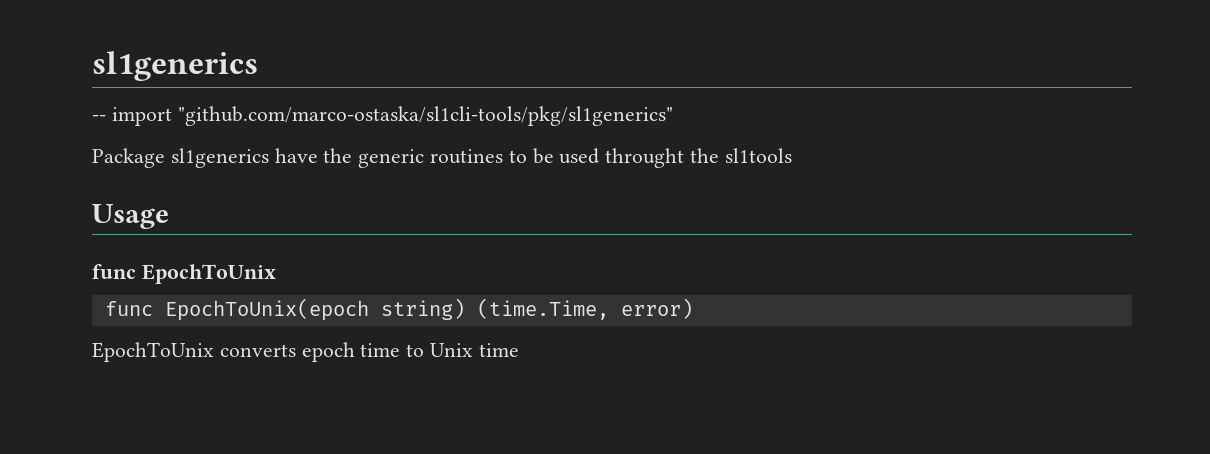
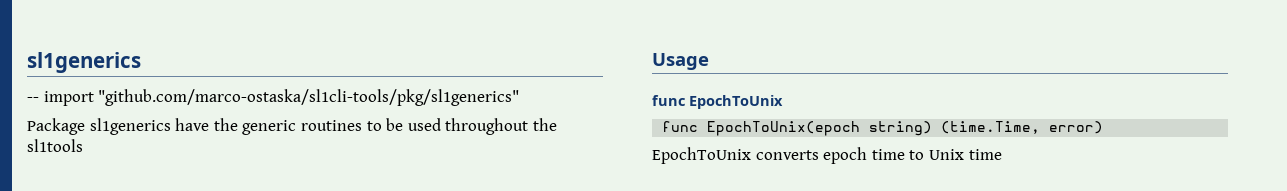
- Package sl1generics have the generic routines to be used throught the sl1tools
+ Package sl1generics have the generic routines to be used throughout the sl1tools

